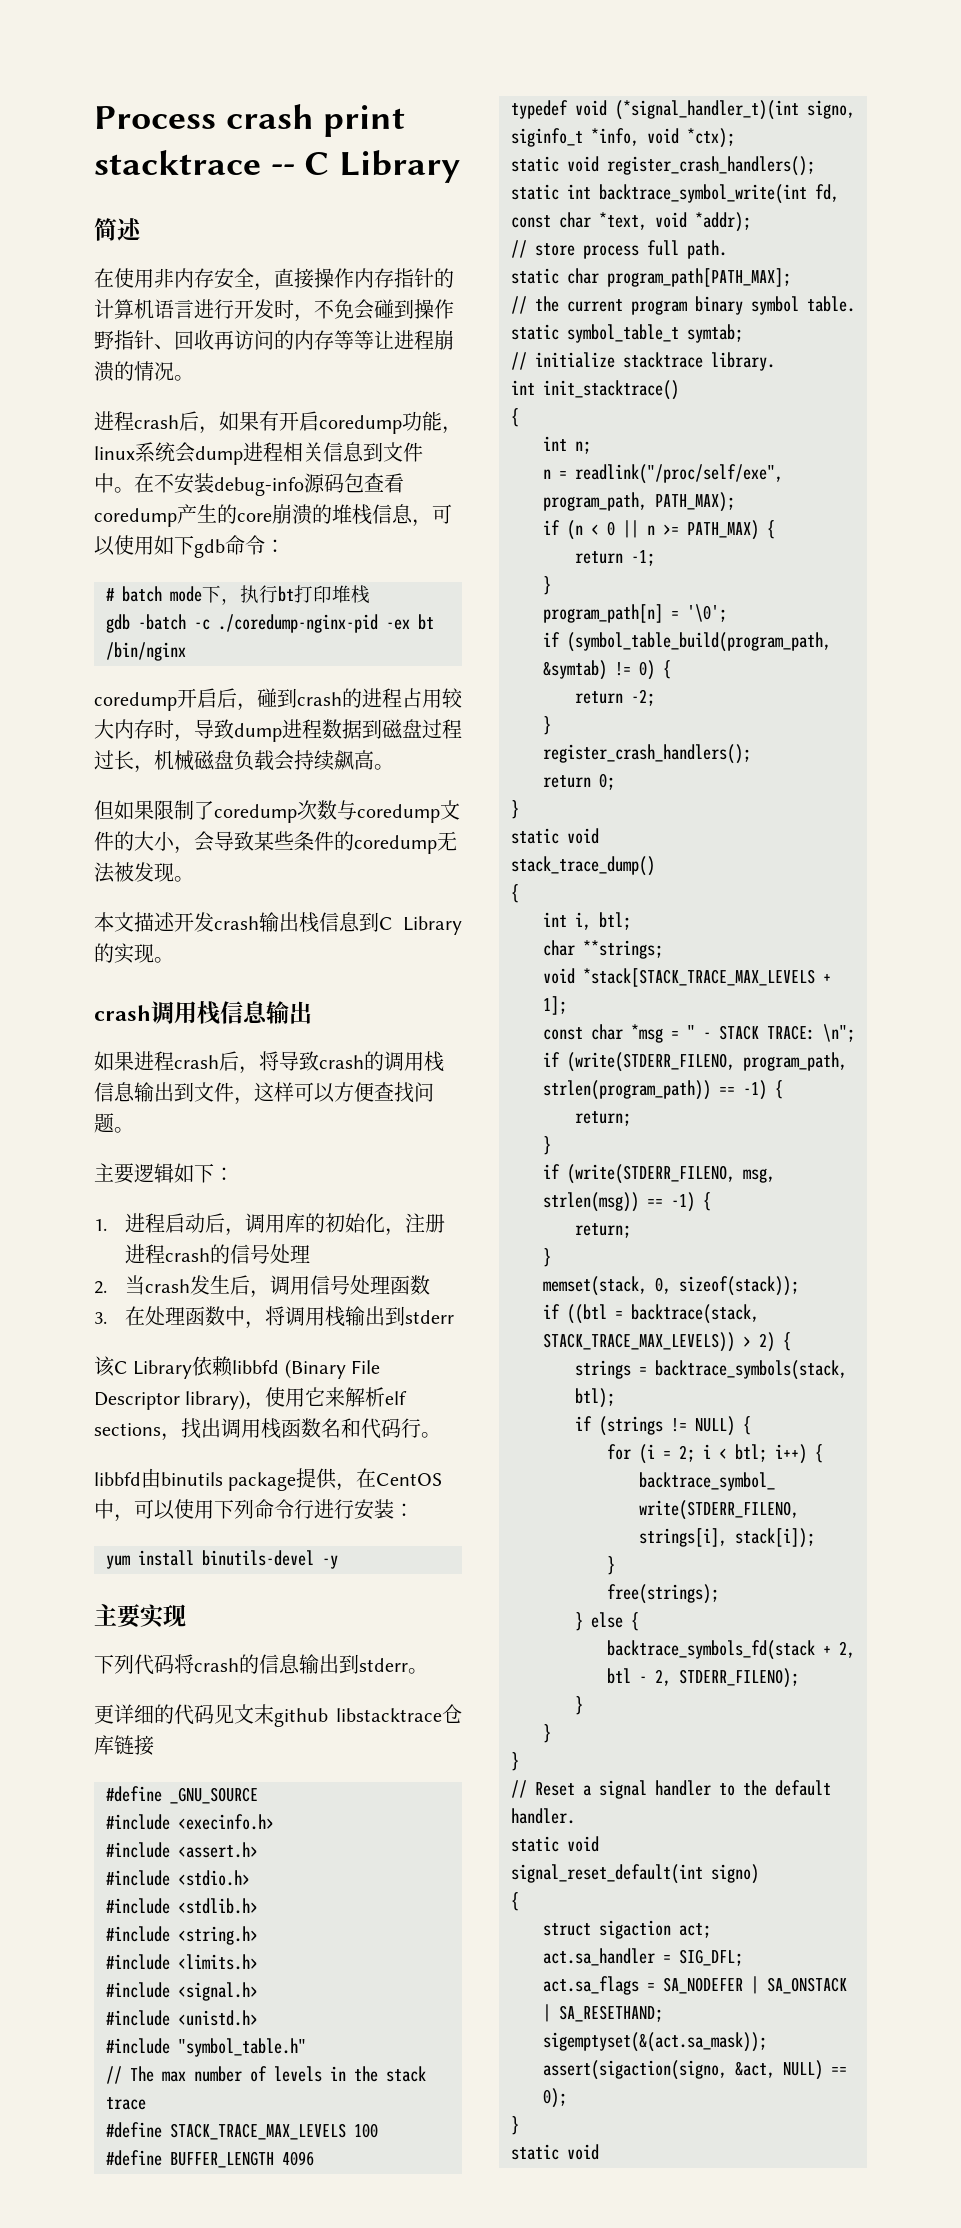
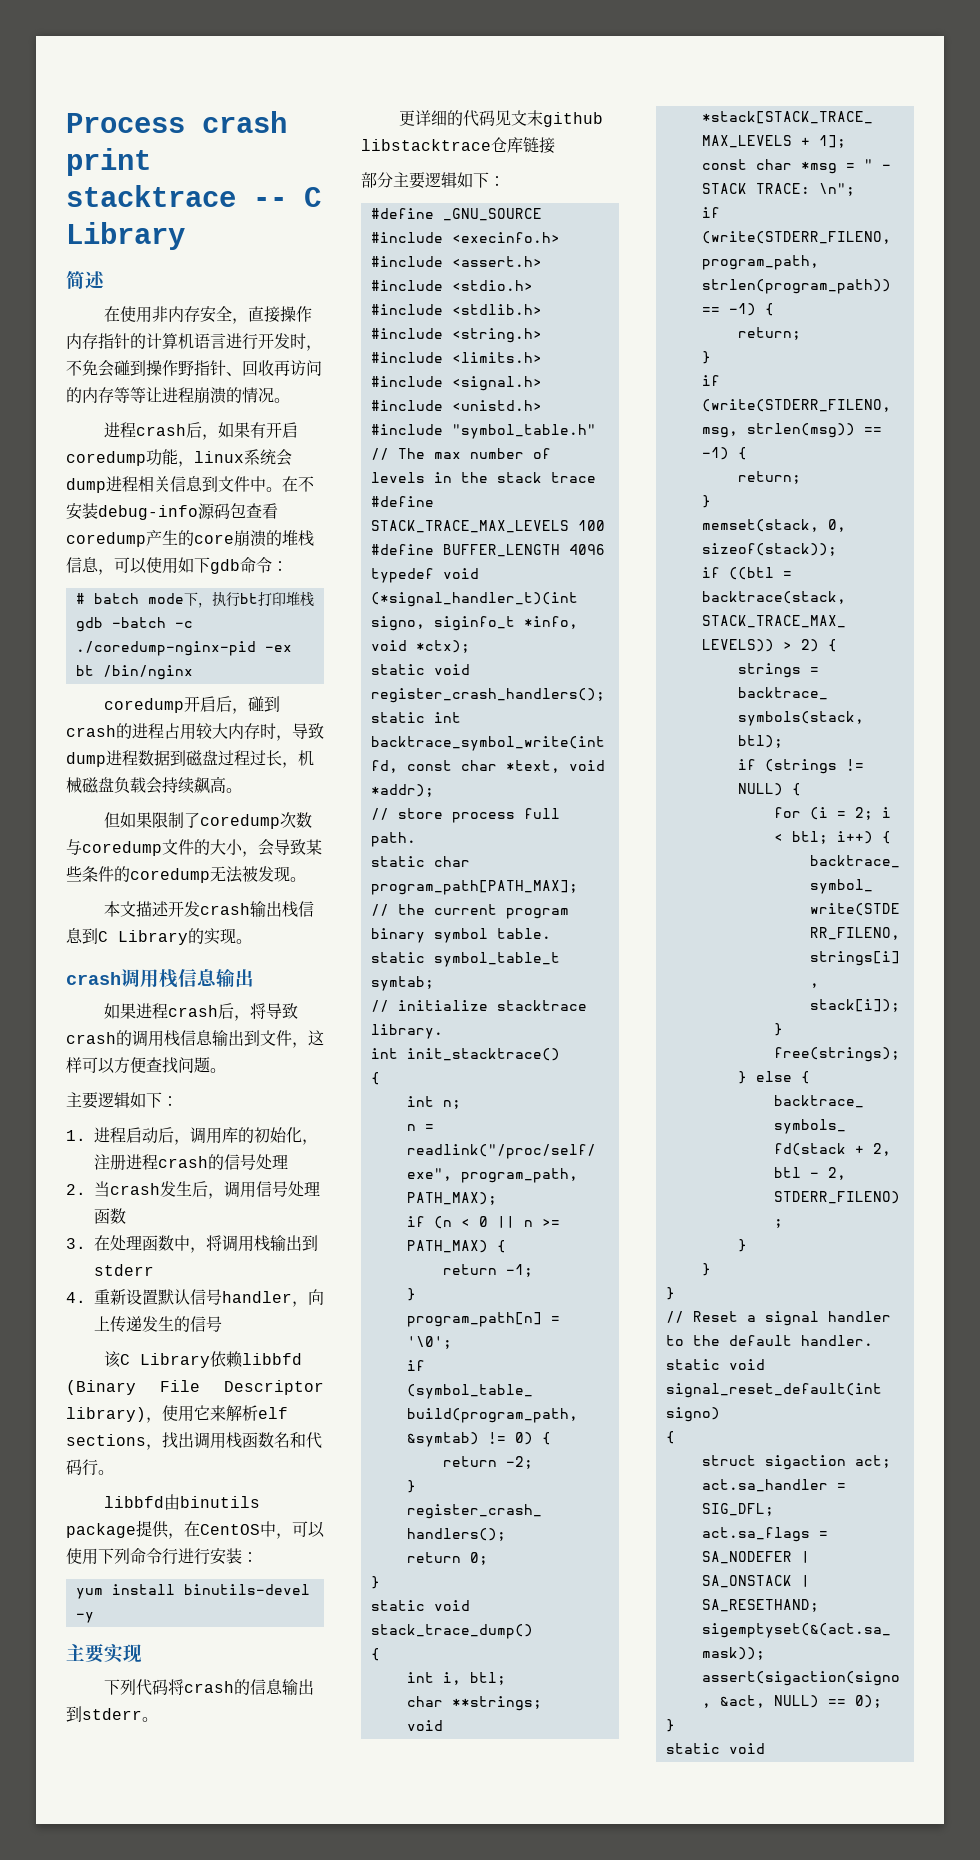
+ 4.重新设置默认信号handler，向上传递发生的信号
+ 部分主要逻辑如下：

